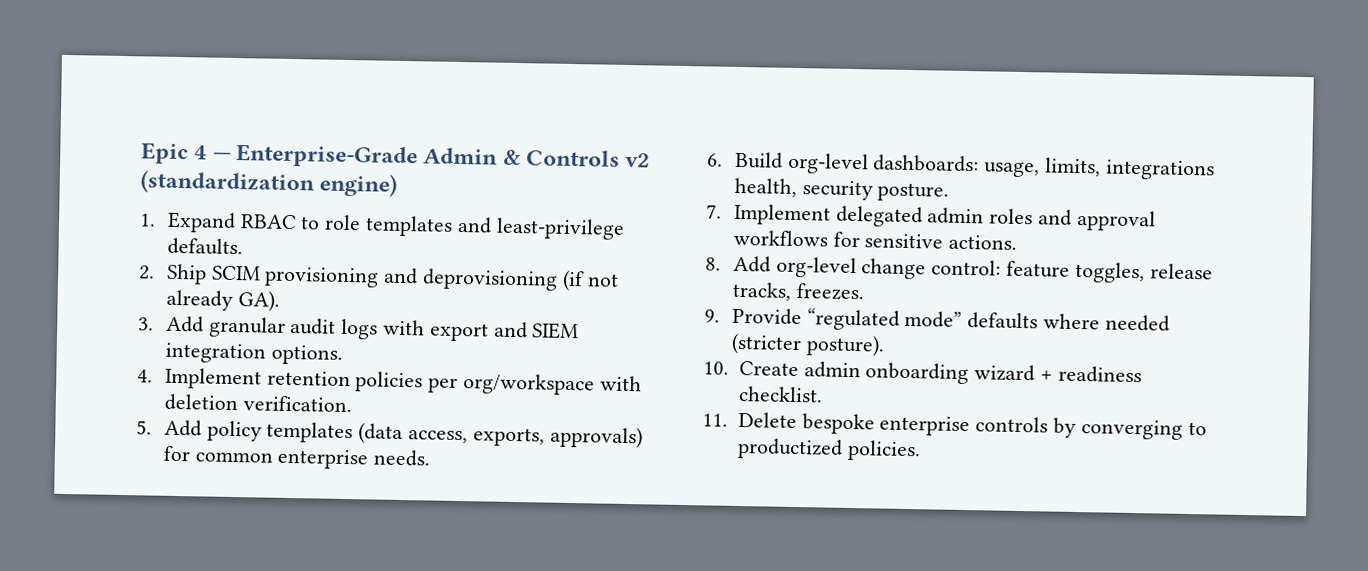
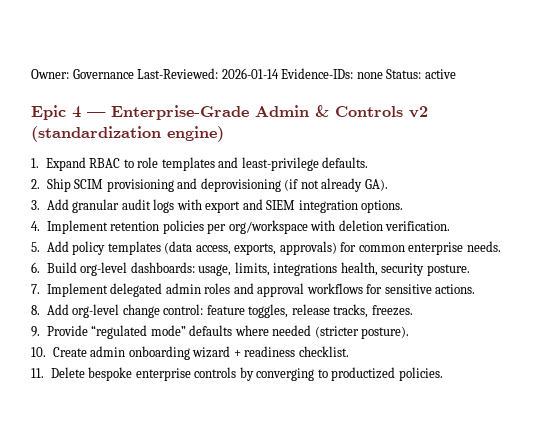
+ Owner: Governance Last-Reviewed: 2026-01-14 Evidence-IDs: none Status: active

